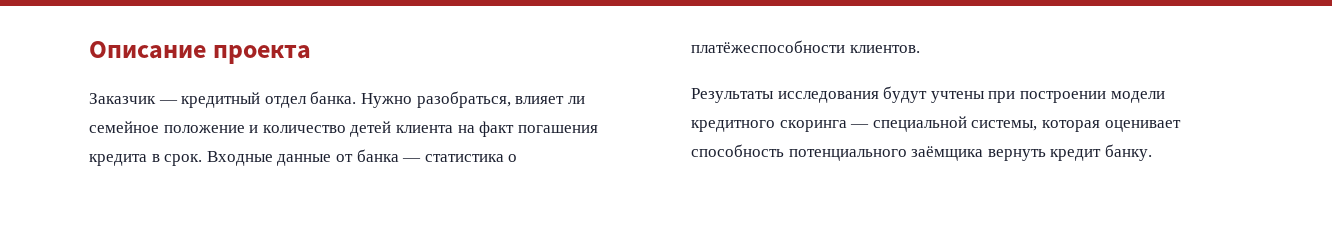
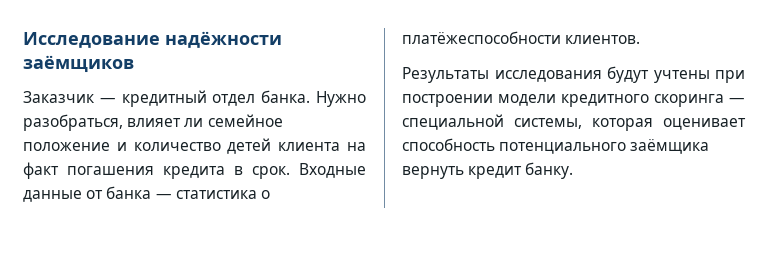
- Описание проекта
+ Исследование надёжности заёмщиков

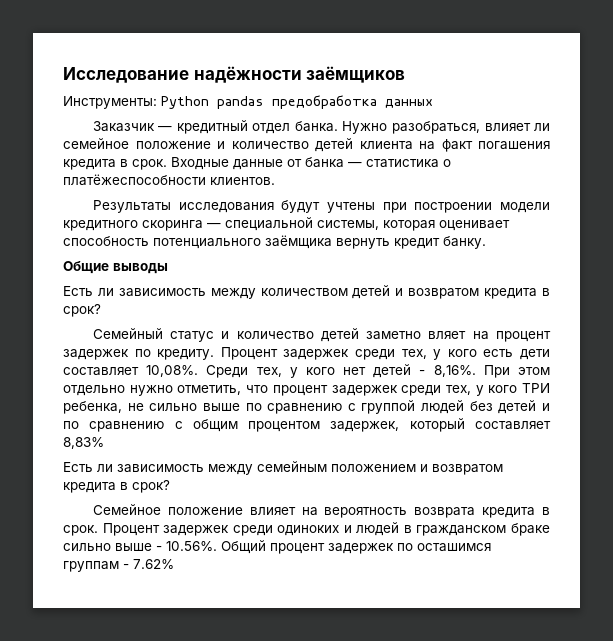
+ Инструменты: Python pandas предобработка данных
+ Общие выводы
+ Есть ли зависимость между количеством детей и возвратом кредита в срок?
+ Семейный статус и количество детей заметно вляет на процент задержек по кредиту. Процент задержек среди тех, у кого есть дети составляет 10,08%. Среди тех, у кого нет детей - 8,16%. При этом отдельно нужно отметить, что процент задержек среди тех, у кого ТРИ ребенка, не сильно выше по сравнению с группой людей без детей и по сравнению с общим процентом задержек, который составляет 8,83%
+ Есть ли зависимость между семейным положением и возвратом кредита в срок?
+ Семейное положение влияет на вероятность возврата кредита в срок. Процент задержек среди одиноких и людей в гражданском браке сильно выше - 10.56%. Общий процент задержек по осташимся группам - 7.62%

